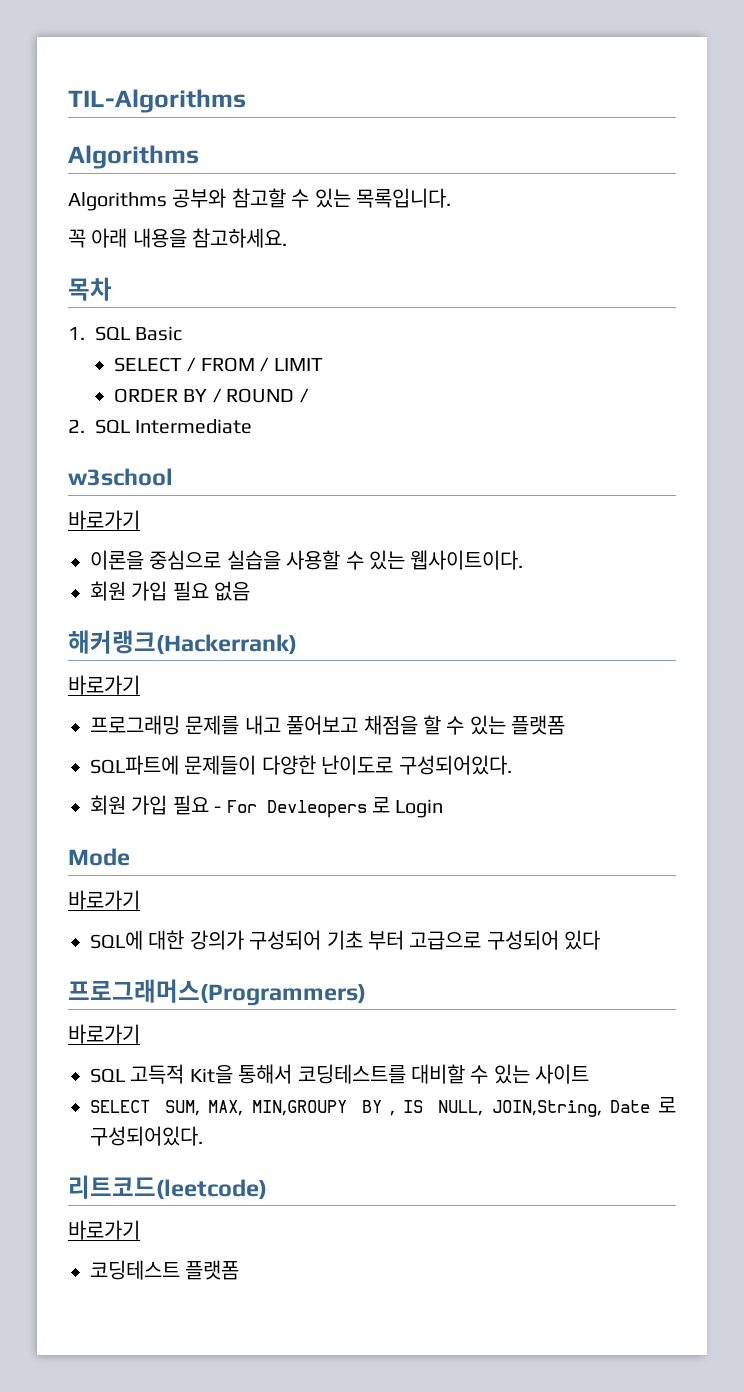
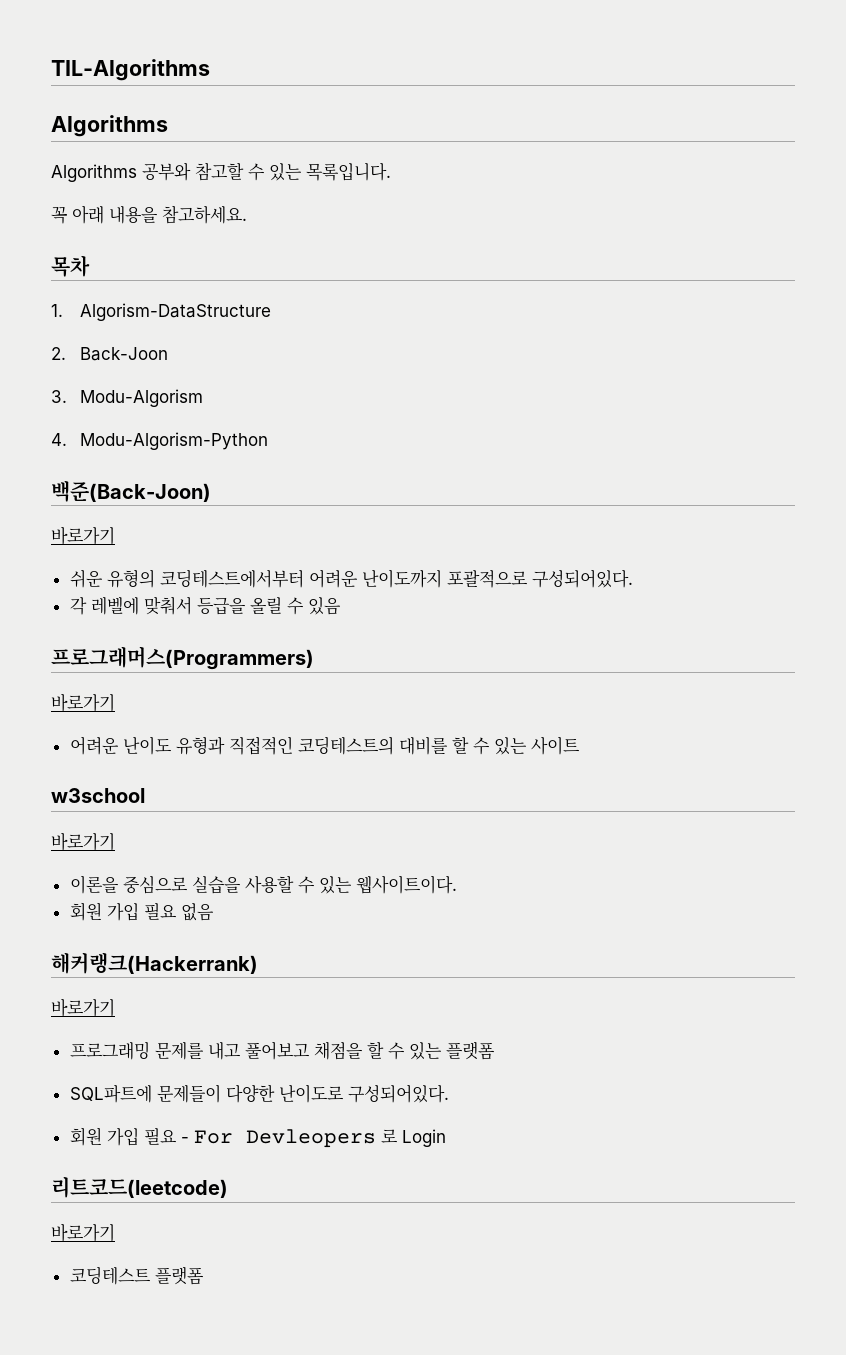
- 1. SQL Basic
- SELECT / FROM / LIMIT
- ORDER BY / ROUND /
- 2. SQL Intermediate
+ 1. Algorism-DataStructure
+ 2. Back-Joon
+ 3. Modu-Algorism
+ 4. Modu-Algorism-Python
+ 백준(Back-Joon)
+ 바로가기
+ 쉬운 유형의 코딩테스트에서부터 어려운 난이도까지 포괄적으로 구성되어있다.
+ 각 레벨에 맞춰서 등급을 올릴 수 있음
+ 프로그래머스(Programmers)
+ 바로가기
+ 어려운 난이도 유형과 직접적인 코딩테스트의 대비를 할 수 있는 사이트
- Mode
- 바로가기
- SQL에 대한 강의가 구성되어 기초 부터 고급으로 구성되어 있다
- 프로그래머스(Programmers)
- 바로가기
- SQL 고득적 Kit을 통해서 코딩테스트를 대비할 수 있는 사이트
- SELECT SUM, MAX, MIN,GROUPY BY , IS NULL, JOIN,String, Date 로 구성되어있다.

